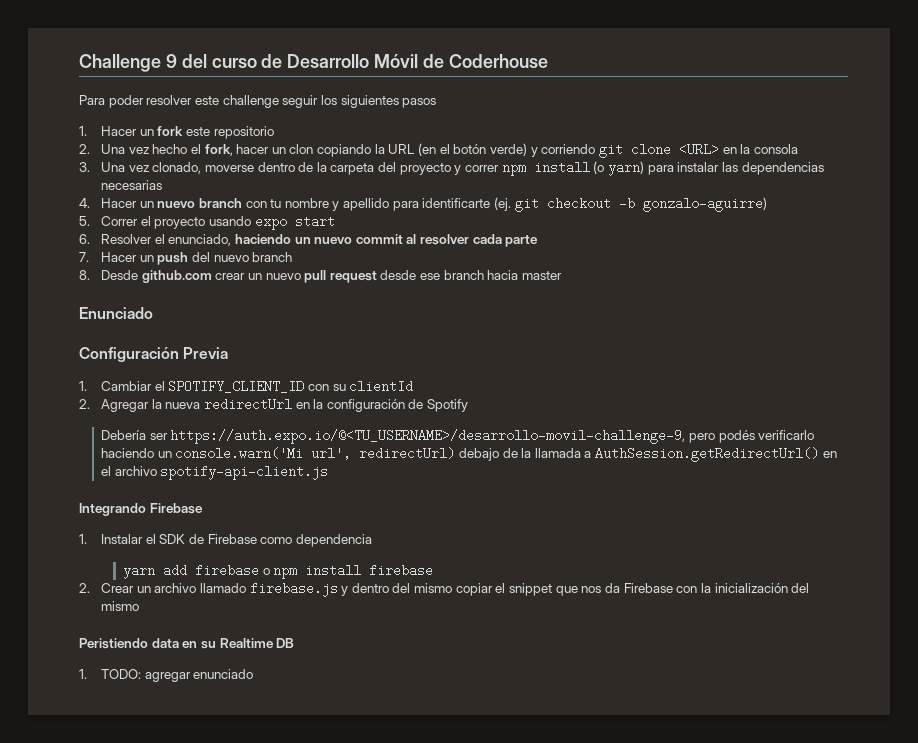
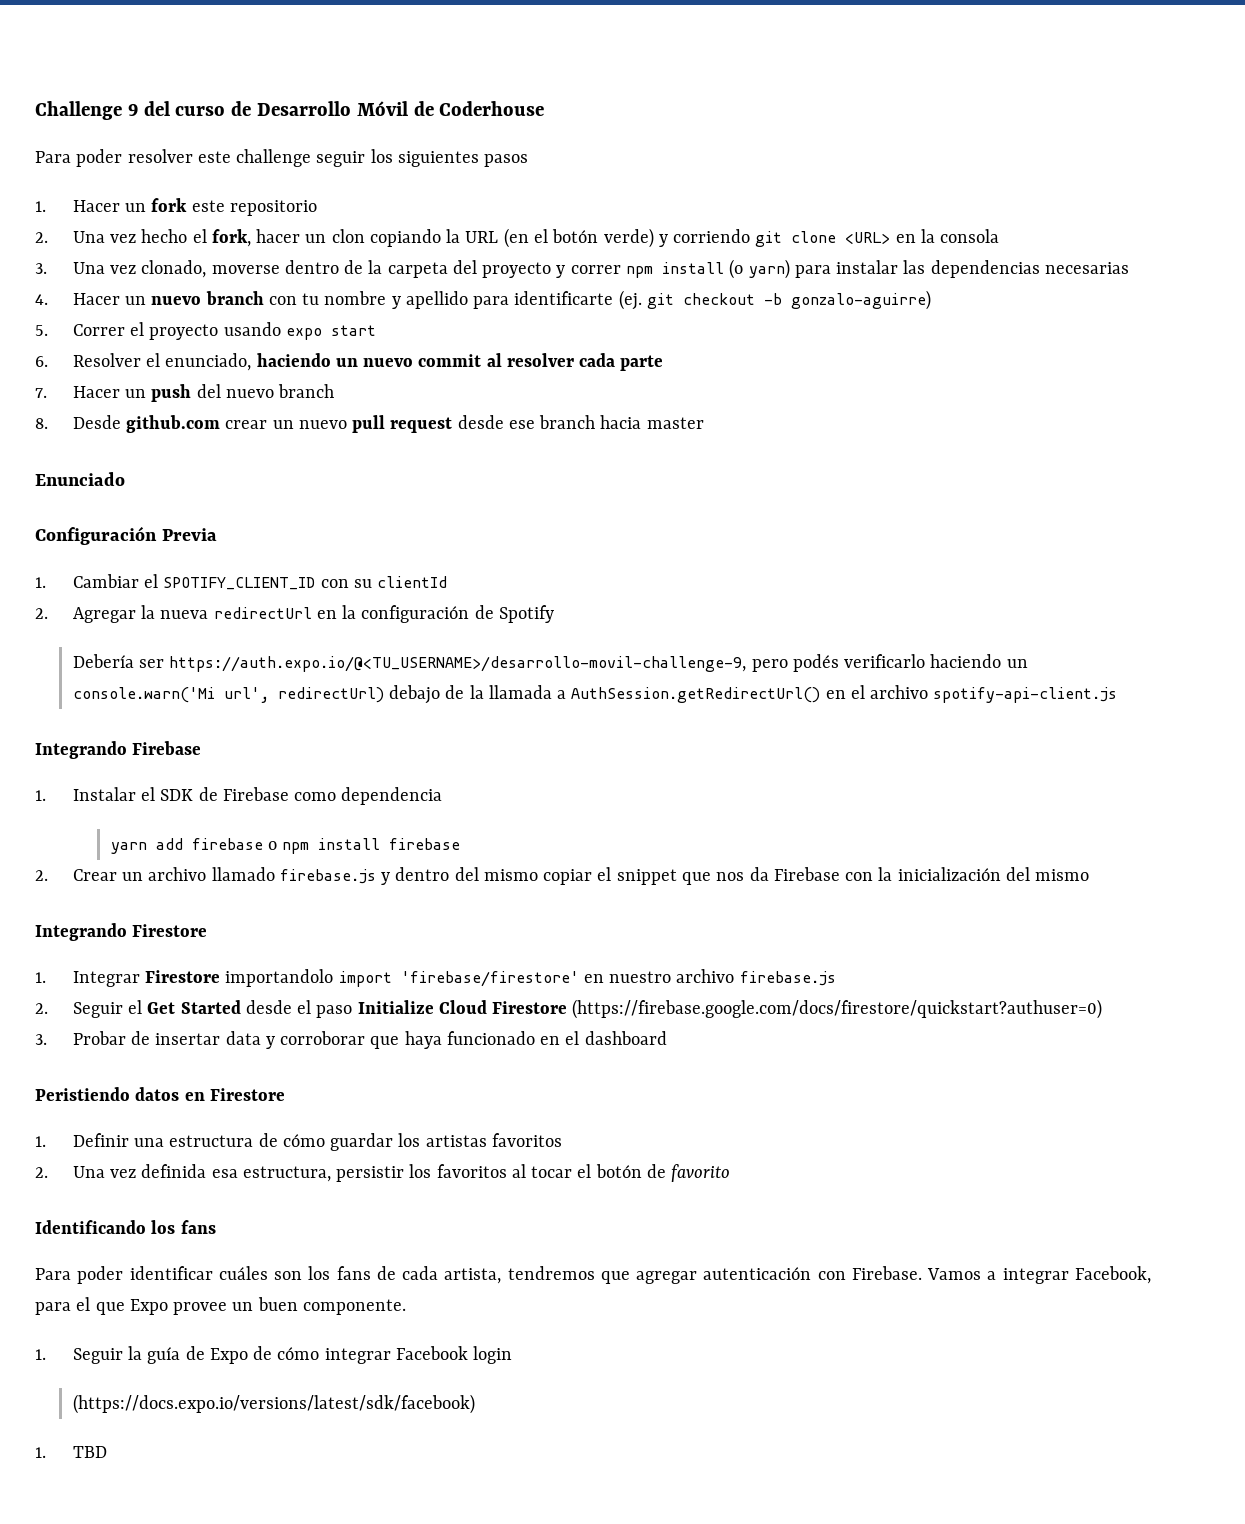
- Peristiendo data en su Realtime DB
- 1. TODO: agregar enunciado
+ Integrando Firestore
+ 1. Integrar Firestore importandolo import 'firebase/firestore' en nuestro archivo firebase.js
+ 2. Seguir el Get Started desde el paso Initialize Cloud Firestore (https://firebase.google.com/docs/firestore/quickstart?authuser=0)
+ 3. Probar de insertar data y corroborar que haya funcionado en el dashboard
+ Peristiendo datos en Firestore
+ 1. Definir una estructura de cómo guardar los artistas favoritos
+ 2. Una vez definida esa estructura, persistir los favoritos al tocar el botón de favorito
+ Identificando los fans
+ Para poder identificar cuáles son los fans de cada artista, tendremos que agregar autenticación con Firebase. Vamos a integrar Facebook, para el que Expo provee un buen componente.
+ 1. Seguir la guía de Expo de cómo integrar Facebook login
+ (https://docs.expo.io/versions/latest/sdk/facebook)
+ 1. TBD

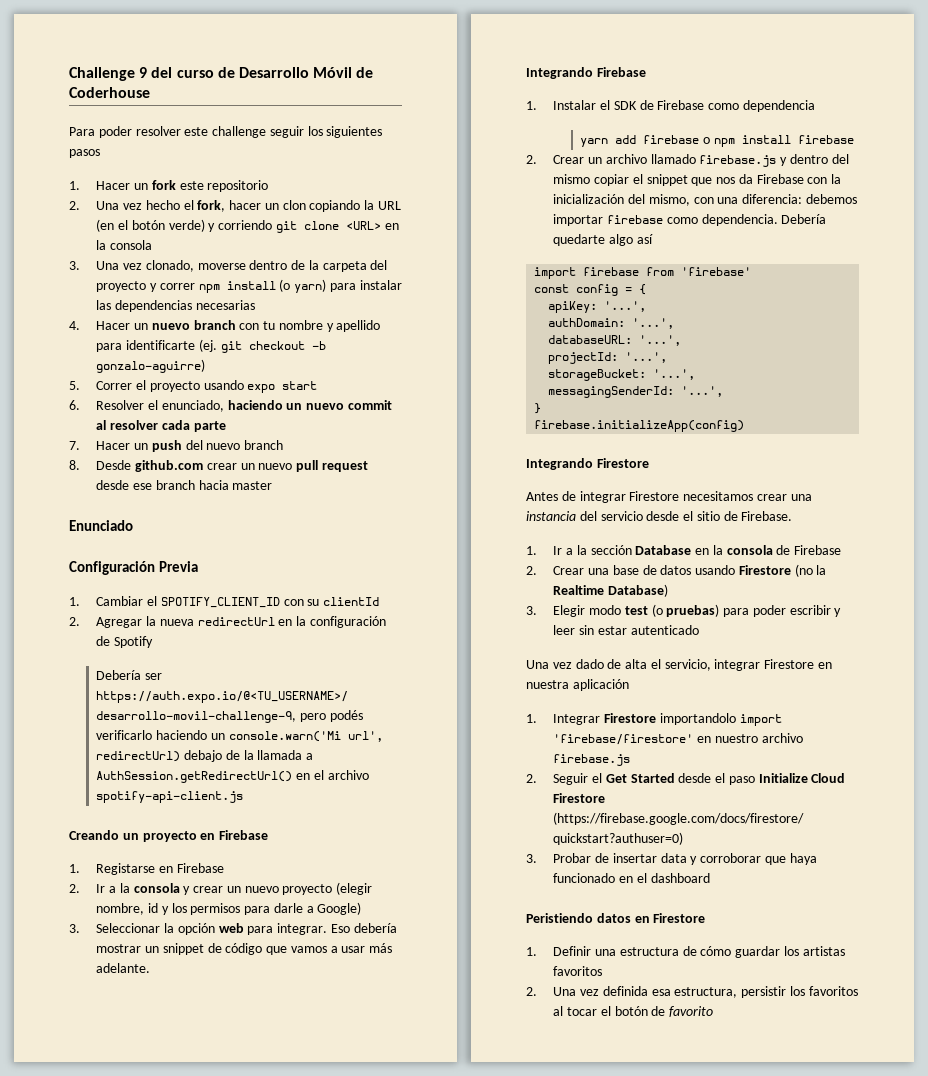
+ Creando un proyecto en Firebase
+ 1. Registarse en Firebase
+ 2. Ir a la consola y crear un nuevo proyecto (elegir nombre, id y los permisos para darle a Google)
+ 3. Seleccionar la opción web para integrar. Eso debería mostrar un snippet de código que vamos a usar más adelante.
- 2. Crear un archivo llamado firebase.js y dentro del mismo copiar el snippet que nos da Firebase con la inicialización del mismo
+ 2. Crear un archivo llamado firebase.js y dentro del mismo copiar el snippet que nos da Firebase con la inicialización del mismo, con una diferencia: debemos importar firebase como dependencia. Debería quedarte algo así
+ import firebase from 'firebase'
+ const config = {
+ apiKey: '...',
+ authDomain: '...',
+ databaseURL: '...',
+ projectId: '...',
+ storageBucket: '...',
+ messagingSenderId: '...',
+ }
+ firebase.initializeApp(config)
  Integrando Firestore
+ Antes de integrar Firestore necesitamos crear una instancia del servicio desde el sitio de Firebase.
+ 1. Ir a la sección Database en la consola de Firebase
+ 2. Crear una base de datos usando Firestore (no la Realtime Database)
+ 3. Elegir modo test (o pruebas) para poder escribir y leer sin estar autenticado
+ Una vez dado de alta el servicio, integrar Firestore en nuestra aplicación
- Identificando los fans
- Para poder identificar cuáles son los fans de cada artista, tendremos que agregar autenticación con Firebase. Vamos a integrar Facebook, para el que Expo provee un buen componente.
- 1. Seguir la guía de Expo de cómo integrar Facebook login
- (https://docs.expo.io/versions/latest/sdk/facebook)
- 1. TBD

